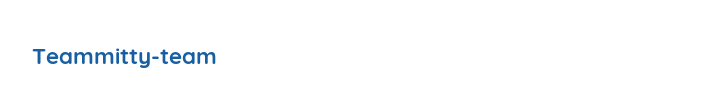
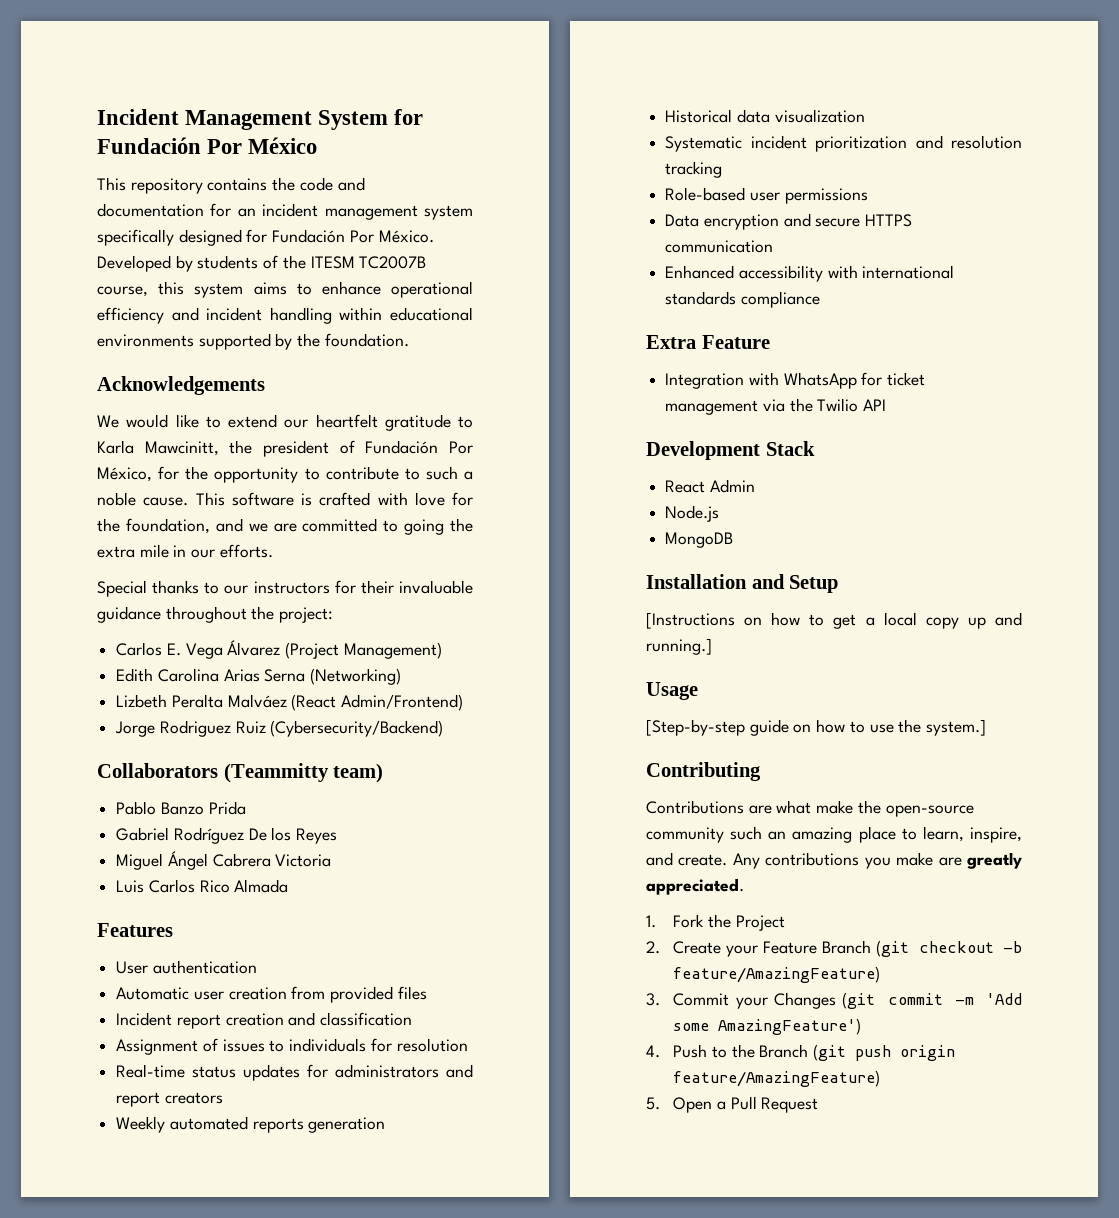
- Teammitty-team
+ Incident Management System for Fundación Por México
+ This repository contains the code and documentation for an incident management system specifically designed for Fundación Por México. Developed by students of the ITESM TC2007B course, this system aims to enhance operational efficiency and incident handling within educational environments supported by the foundation.
+ Acknowledgements
+ We would like to extend our heartfelt gratitude to Karla Mawcinitt, the president of Fundación Por México, for the opportunity to contribute to such a noble cause. This software is crafted with love for the foundation, and we are committed to going the extra mile in our efforts.
+ Special thanks to our instructors for their invaluable guidance throughout the project:
+ Carlos E. Vega Álvarez (Project Management)
+ Edith Carolina Arias Serna (Networking)
+ Lizbeth Peralta Malváez (React Admin/Frontend)
+ Jorge Rodriguez Ruiz (Cybersecurity/Backend)
+ Collaborators (Teammitty team)
+ Pablo Banzo Prida
+ Gabriel Rodríguez De los Reyes
+ Miguel Ángel Cabrera Victoria
+ Luis Carlos Rico Almada
+ Features
+ User authentication
+ Automatic user creation from provided files
+ Incident report creation and classification
+ Assignment of issues to individuals for resolution
+ Real-time status updates for administrators and report creators
+ Weekly automated reports generation
+ Historical data visualization
+ Systematic incident prioritization and resolution tracking
+ Role-based user permissions
+ Data encryption and secure HTTPS communication
+ Enhanced accessibility with international standards compliance
+ Extra Feature
+ Integration with WhatsApp for ticket management via the Twilio API
+ Development Stack
+ React Admin
+ Node.js
+ MongoDB
+ Installation and Setup
+ [Instructions on how to get a local copy up and running.]
+ Usage
+ [Step-by-step guide on how to use the system.]
+ Contributing
+ Contributions are what make the open-source community such an amazing place to learn, inspire, and create. Any contributions you make are greatly appreciated.
+ 1. Fork the Project
+ 2. Create your Feature Branch (git checkout -b feature/AmazingFeature)
+ 3. Commit your Changes (git commit -m 'Add some AmazingFeature')
+ 4. Push to the Branch (git push origin feature/AmazingFeature)
+ 5. Open a Pull Request

